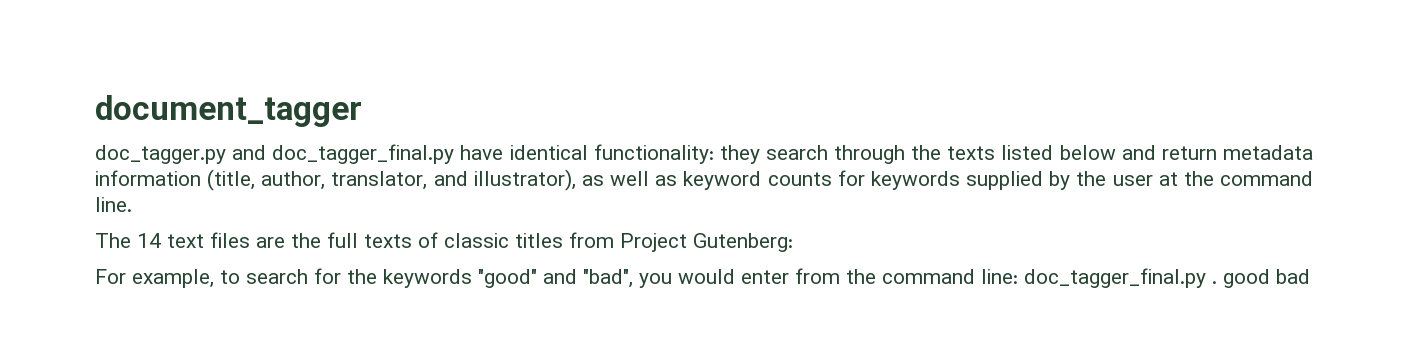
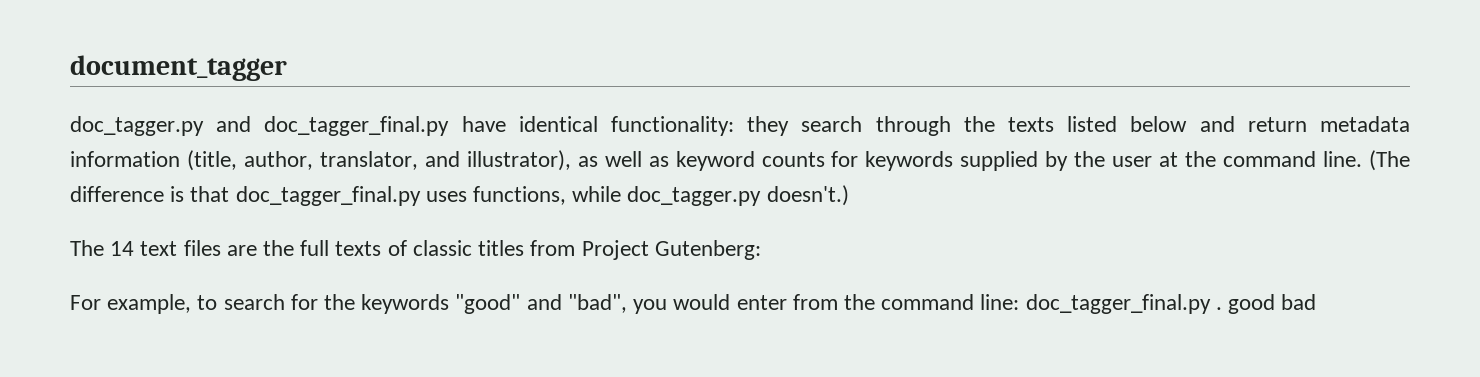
+ (The difference is that doc_tagger_final.py uses functions, while doc_tagger.py doesn't.)

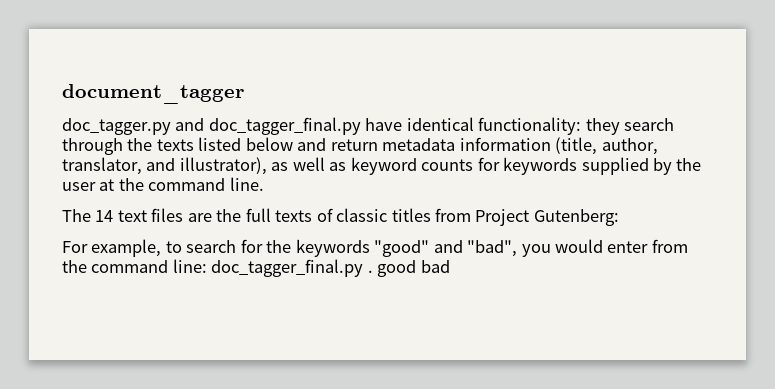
- (The difference is that doc_tagger_final.py uses functions, while doc_tagger.py doesn't.)

